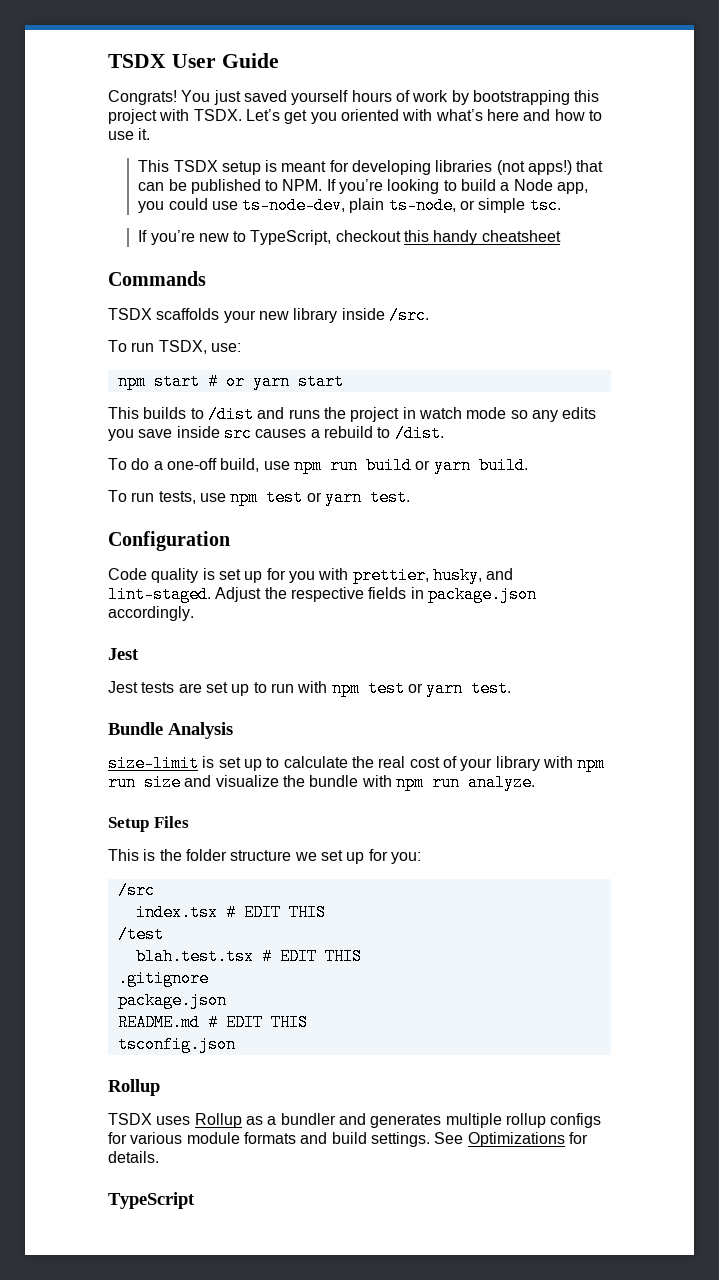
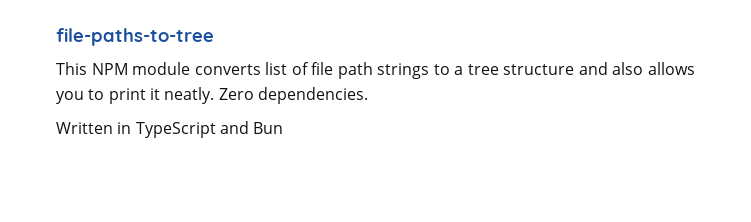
- TSDX User Guide
- Congrats! You just saved yourself hours of work by bootstrapping this project with TSDX. Let’s get you oriented with what’s here and how to use it.
- This TSDX setup is meant for developing libraries (not apps!) that can be published to NPM. If you’re looking to build a Node app, you could use ts-node-dev, plain ts-node, or simple tsc.
- If you’re new to TypeScript, checkout this handy cheatsheet
- Commands
- TSDX scaffolds your new library inside /src.
- To run TSDX, use:
- npm start # or yarn start
- This builds to /dist and runs the project in watch mode so any edits you save inside src causes a rebuild to /dist.
- To do a one-off build, use npm run build or yarn build.
- To run tests, use npm test or yarn test.
- Configuration
- Code quality is set up for you with prettier, husky, and lint-staged. Adjust the respective fields in package.json accordingly.
- Jest
- Jest tests are set up to run with npm test or yarn test.
- Bundle Analysis
- size-limit is set up to calculate the real cost of your library with npm run size and visualize the bundle with npm run analyze.
- Setup Files
- This is the folder structure we set up for you:
- /src
- index.tsx # EDIT THIS
- /test
- blah.test.tsx # EDIT THIS
- .gitignore
- package.json
- README.md # EDIT THIS
- tsconfig.json
- Rollup
- TSDX uses Rollup as a bundler and generates multiple rollup configs for various module formats and build settings. See Optimizations for details.
- TypeScript
+ file-paths-to-tree
+ This NPM module converts list of file path strings to a tree structure and also allows you to print it neatly. Zero dependencies.
+ Written in TypeScript and Bun

